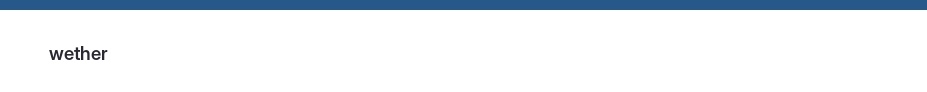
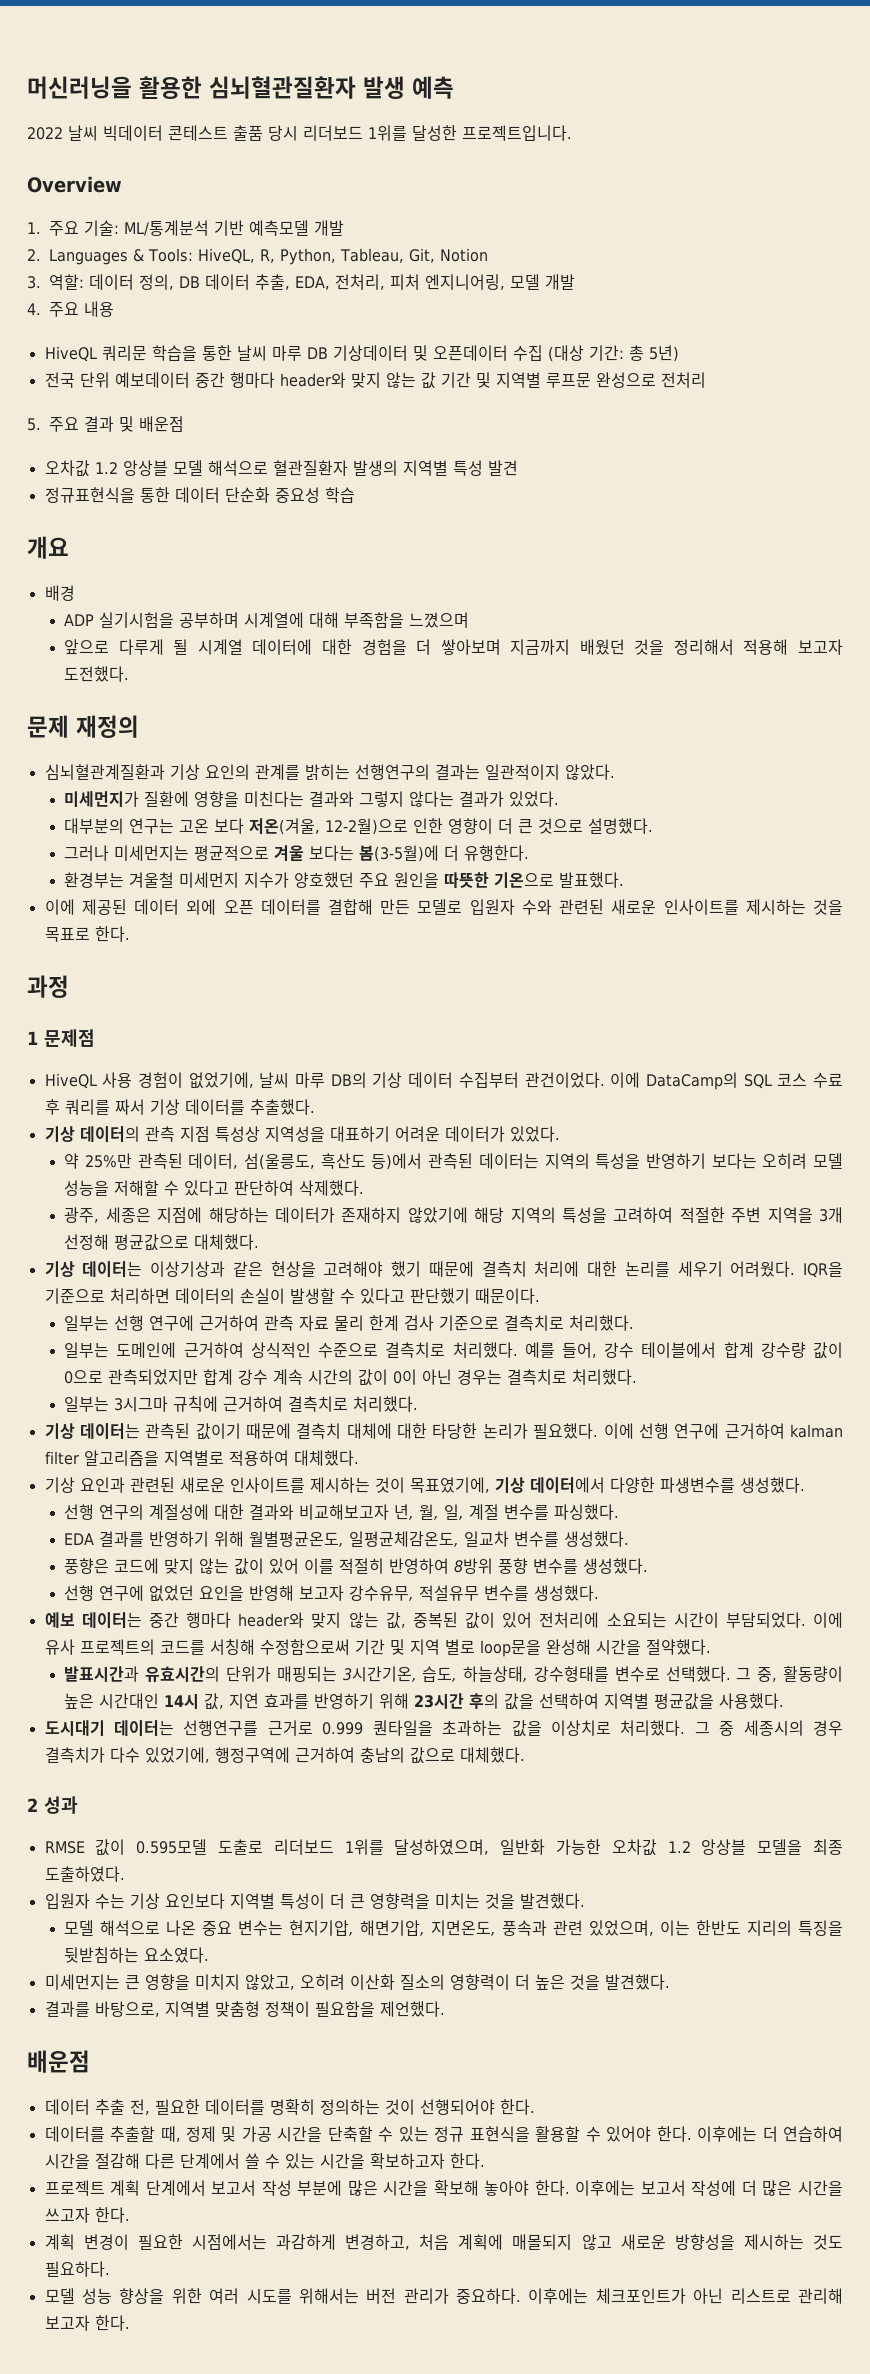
- wether
+ 머신러닝을 활용한 심뇌혈관질환자 발생 예측
+ 2022 날씨 빅데이터 콘테스트 출품 당시 리더보드 1위를 달성한 프로젝트입니다.
+ Overview
+ 1. 주요 기술: ML/통계분석 기반 예측모델 개발
+ 2. Languages & Tools: HiveQL, R, Python, Tableau, Git, Notion
+ 3. 역할: 데이터 정의, DB 데이터 추출, EDA, 전처리, 피처 엔지니어링, 모델 개발
+ 4. 주요 내용
+ HiveQL 쿼리문 학습을 통한 날씨 마루 DB 기상데이터 및 오픈데이터 수집 (대상 기간: 총 5년)
+ 전국 단위 예보데이터 중간 행마다 header와 맞지 않는 값 기간 및 지역별 루프문 완성으로 전처리
+ 5. 주요 결과 및 배운점
+ 오차값 1.2 앙상블 모델 해석으로 혈관질환자 발생의 지역별 특성 발견
+ 정규표현식을 통한 데이터 단순화 중요성 학습
+ 개요
+ 배경
+ ADP 실기시험을 공부하며 시계열에 대해 부족함을 느꼈으며
+ 앞으로 다루게 될 시계열 데이터에 대한 경험을 더 쌓아보며 지금까지 배웠던 것을 정리해서 적용해 보고자 도전했다.
+ 문제 재정의
+ 심뇌혈관계질환과 기상 요인의 관계를 밝히는 선행연구의 결과는 일관적이지 않았다.
+ 미세먼지가 질환에 영향을 미친다는 결과와 그렇지 않다는 결과가 있었다.
+ 대부분의 연구는 고온 보다 저온(겨울, 12-2월)으로 인한 영향이 더 큰 것으로 설명했다.
+ 그러나 미세먼지는 평균적으로 겨울 보다는 봄(3-5월)에 더 유행한다.
+ 환경부는 겨울철 미세먼지 지수가 양호했던 주요 원인을 따뜻한 기온으로 발표했다.
+ 이에 제공된 데이터 외에 오픈 데이터를 결합해 만든 모델로 입원자 수와 관련된 새로운 인사이트를 제시하는 것을 목표로 한다.
+ 과정
+ 1 문제점
+ HiveQL 사용 경험이 없었기에, 날씨 마루 DB의 기상 데이터 수집부터 관건이었다. 이에 DataCamp의 SQL 코스 수료 후 쿼리를 짜서 기상 데이터를 추출했다.
+ 기상 데이터의 관측 지점 특성상 지역성을 대표하기 어려운 데이터가 있었다.
+ 약 25%만 관측된 데이터, 섬(울릉도, 흑산도 등)에서 관측된 데이터는 지역의 특성을 반영하기 보다는 오히려 모델 성능을 저해할 수 있다고 판단하여 삭제했다.
+ 광주, 세종은 지점에 해당하는 데이터가 존재하지 않았기에 해당 지역의 특성을 고려하여 적절한 주변 지역을 3개 선정해 평균값으로 대체했다.
+ 기상 데이터는 이상기상과 같은 현상을 고려해야 했기 때문에 결측치 처리에 대한 논리를 세우기 어려웠다. IQR을 기준으로 처리하면 데이터의 손실이 발생할 수 있다고 판단했기 때문이다.
+ 일부는 선행 연구에 근거하여 관측 자료 물리 한계 검사 기준으로 결측치로 처리했다.
+ 일부는 도메인에 근거하여 상식적인 수준으로 결측치로 처리했다. 예를 들어, 강수 테이블에서 합계 강수량 값이 0으로 관측되었지만 합계 강수 계속 시간의 값이 0이 아닌 경우는 결측치로 처리했다.
+ 일부는 3시그마 규칙에 근거하여 결측치로 처리했다.
+ 기상 데이터는 관측된 값이기 때문에 결측치 대체에 대한 타당한 논리가 필요했다. 이에 선행 연구에 근거하여 kalman filter 알고리즘을 지역별로 적용하여 대체했다.
+ 기상 요인과 관련된 새로운 인사이트를 제시하는 것이 목표였기에, 기상 데이터에서 다양한 파생변수를 생성했다.
+ 선행 연구의 계절성에 대한 결과와 비교해보고자 년, 월, 일, 계절 변수를 파싱했다.
+ EDA 결과를 반영하기 위해 월별평균온도, 일평균체감온도, 일교차 변수를 생성했다.
+ 풍향은 코드에 맞지 않는 값이 있어 이를 적절히 반영하여 8방위 풍향 변수를 생성했다.
+ 선행 연구에 없었던 요인을 반영해 보고자 강수유무, 적설유무 변수를 생성했다.
+ 예보 데이터는 중간 행마다 header와 맞지 않는 값, 중복된 값이 있어 전처리에 소요되는 시간이 부담되었다. 이에 유사 프로젝트의 코드를 서칭해 수정함으로써 기간 및 지역 별로 loop문을 완성해 시간을 절약했다.
+ 발표시간과 유효시간의 단위가 매핑되는 3시간기온, 습도, 하늘상태, 강수형태를 변수로 선택했다. 그 중, 활동량이 높은 시간대인 14시 값, 지연 효과를 반영하기 위해 23시간 후의 값을 선택하여 지역별 평균값을 사용했다.
+ 도시대기 데이터는 선행연구를 근거로 0.999 퀀타일을 초과하는 값을 이상치로 처리했다. 그 중 세종시의 경우 결측치가 다수 있었기에, 행정구역에 근거하여 충남의 값으로 대체했다.
+ 2 성과
+ RMSE 값이 0.595모델 도출로 리더보드 1위를 달성하였으며, 일반화 가능한 오차값 1.2 앙상블 모델을 최종 도출하였다.
+ 입원자 수는 기상 요인보다 지역별 특성이 더 큰 영향력을 미치는 것을 발견했다.
+ 모델 해석으로 나온 중요 변수는 현지기압, 해면기압, 지면온도, 풍속과 관련 있었으며, 이는 한반도 지리의 특징을 뒷받침하는 요소였다.
+ 미세먼지는 큰 영향을 미치지 않았고, 오히려 이산화 질소의 영향력이 더 높은 것을 발견했다.
+ 결과를 바탕으로, 지역별 맞춤형 정책이 필요함을 제언했다.
+ 배운점
+ 데이터 추출 전, 필요한 데이터를 명확히 정의하는 것이 선행되어야 한다.
+ 데이터를 추출할 때, 정제 및 가공 시간을 단축할 수 있는 정규 표현식을 활용할 수 있어야 한다. 이후에는 더 연습하여 시간을 절감해 다른 단계에서 쓸 수 있는 시간을 확보하고자 한다.
+ 프로젝트 계획 단계에서 보고서 작성 부분에 많은 시간을 확보해 놓아야 한다. 이후에는 보고서 작성에 더 많은 시간을 쓰고자 한다.
+ 계획 변경이 필요한 시점에서는 과감하게 변경하고, 처음 계획에 매몰되지 않고 새로운 방향성을 제시하는 것도 필요하다.
+ 모델 성능 향상을 위한 여러 시도를 위해서는 버전 관리가 중요하다. 이후에는 체크포인트가 아닌 리스트로 관리해 보고자 한다.

